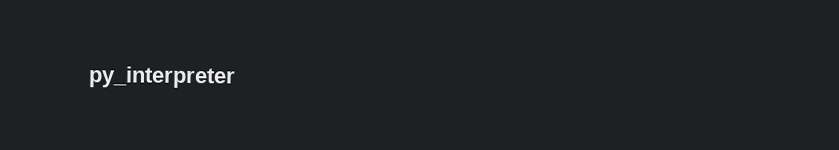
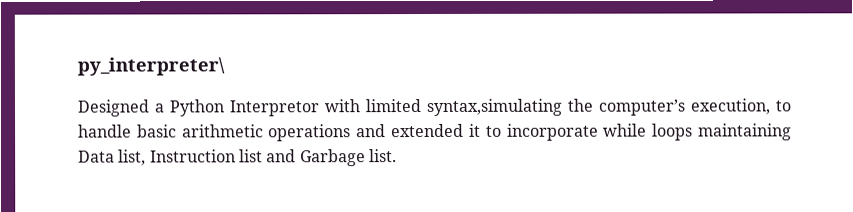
- py_interpreter
+ py_interpreter\
+ Designed a Python Interpretor with limited syntax,simulating the computer’s execution, to handle basic arithmetic operations and extended it to incorporate while loops maintaining Data list, Instruction list and Garbage list.

